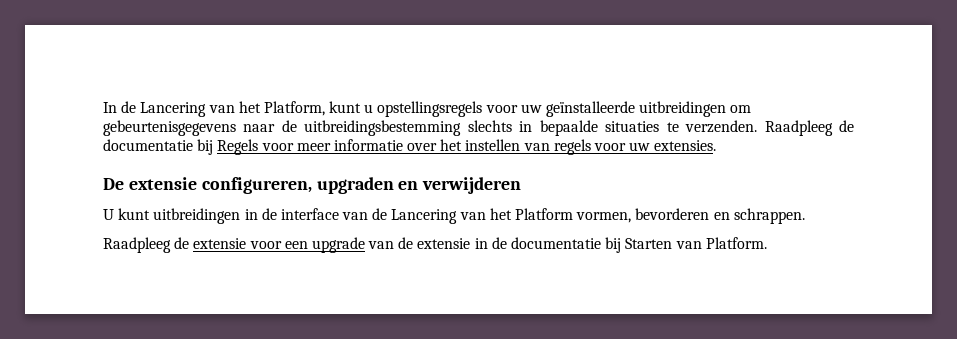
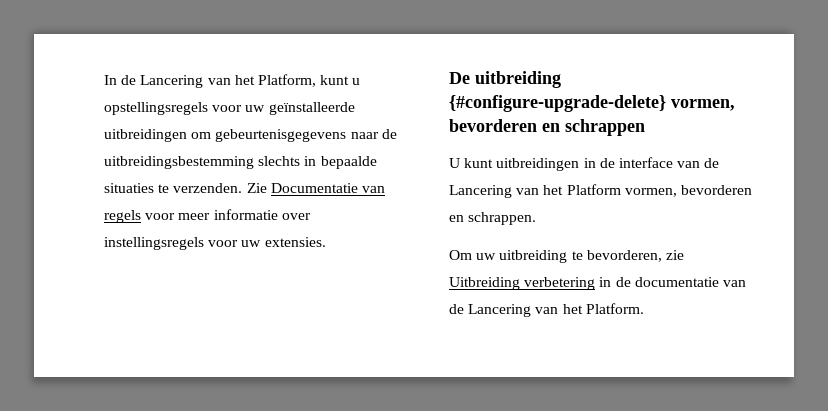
- Raadpleeg de documentatie bij Regels voor meer informatie over het instellen van regels voor uw extensies.
- De extensie configureren, upgraden en verwijderen
+ Zie Documentatie van regels voor meer informatie over instellingsregels voor uw extensies.
+ De uitbreiding {#configure-upgrade-delete} vormen, bevorderen en schrappen
- Raadpleeg de extensie voor een upgrade van de extensie in de documentatie bij Starten van Platform.
+ Om uw uitbreiding te bevorderen, zie Uitbreiding verbetering in de documentatie van de Lancering van het Platform.

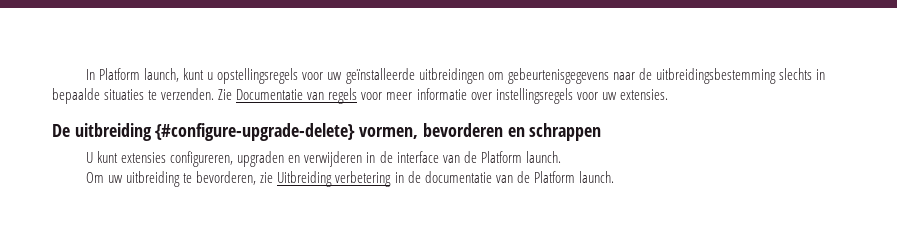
- In de Lancering van het Platform, kunt u opstellingsregels voor uw geïnstalleerde uitbreidingen om gebeurtenisgegevens naar de uitbreidingsbestemming slechts in bepaalde situaties te verzenden.
+ In Platform launch, kunt u opstellingsregels voor uw geïnstalleerde uitbreidingen om gebeurtenisgegevens naar de uitbreidingsbestemming slechts in bepaalde situaties te verzenden.
- U kunt uitbreidingen in de interface van de Lancering van het Platform vormen, bevorderen en schrappen.
+ U kunt extensies configureren, upgraden en verwijderen in de interface van de Platform launch.
- Om uw uitbreiding te bevorderen, zie Uitbreiding verbetering in de documentatie van de Lancering van het Platform.
+ Om uw uitbreiding te bevorderen, zie Uitbreiding verbetering in de documentatie van de Platform launch.

